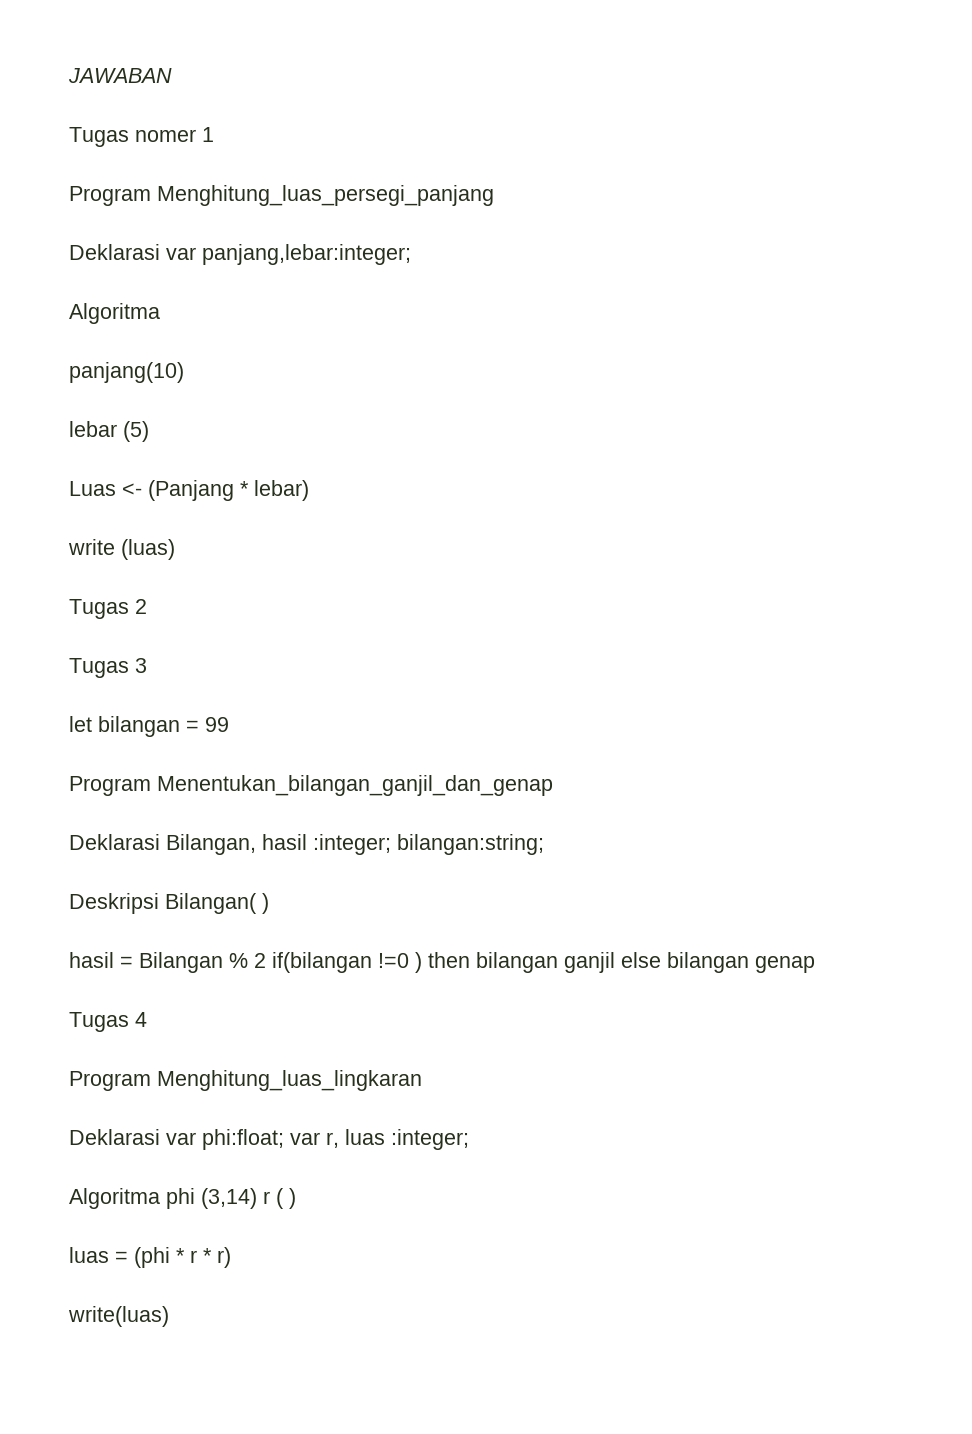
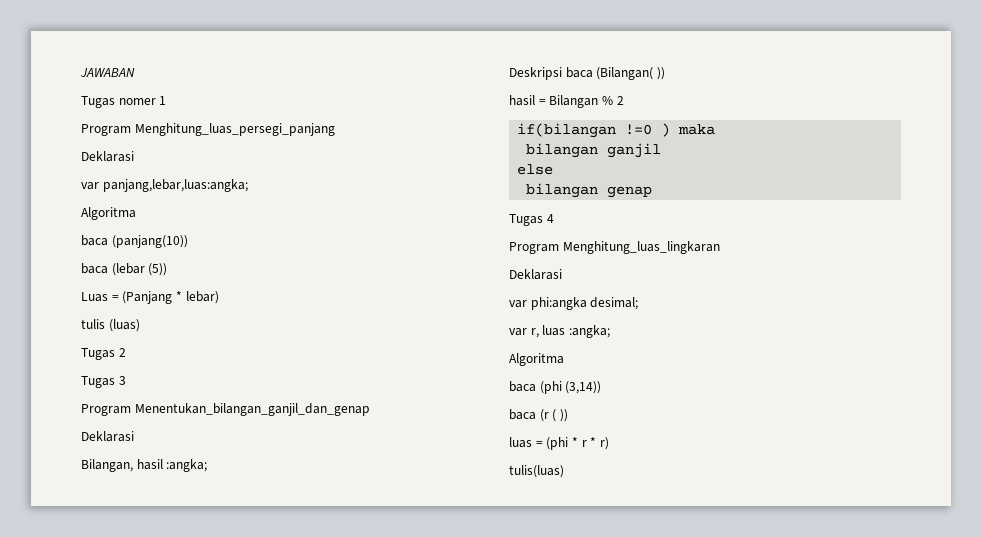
  Program Menghitung_luas_persegi_panjang
- Deklarasi var panjang,lebar:integer;
+ Deklarasi
+ var panjang,lebar,luas:angka;
  Algoritma
- panjang(10)
- lebar (5)
+ baca (panjang(10))
+ baca (lebar (5))
- Luas <- (Panjang * lebar)
+ Luas = (Panjang * lebar)
- write (luas)
+ tulis (luas)
- let bilangan = 99
  Program Menentukan_bilangan_ganjil_dan_genap
- Deklarasi Bilangan, hasil :integer; bilangan:string;
+ Deklarasi
+ Bilangan, hasil :angka;
- Deskripsi Bilangan( )
+ Deskripsi baca (Bilangan( ))
- hasil = Bilangan % 2 if(bilangan !=0 ) then bilangan ganjil else bilangan genap
+ hasil = Bilangan % 2
+ if(bilangan !=0 ) maka
+ bilangan ganjil
+ else
+ bilangan genap
  Program Menghitung_luas_lingkaran
- Deklarasi var phi:float; var r, luas :integer;
- Algoritma phi (3,14) r ( )
+ Deklarasi
+ var phi:angka desimal;
+ var r, luas :angka;
+ Algoritma
+ baca (phi (3,14))
+ baca (r ( ))
- write(luas)
+ tulis(luas)

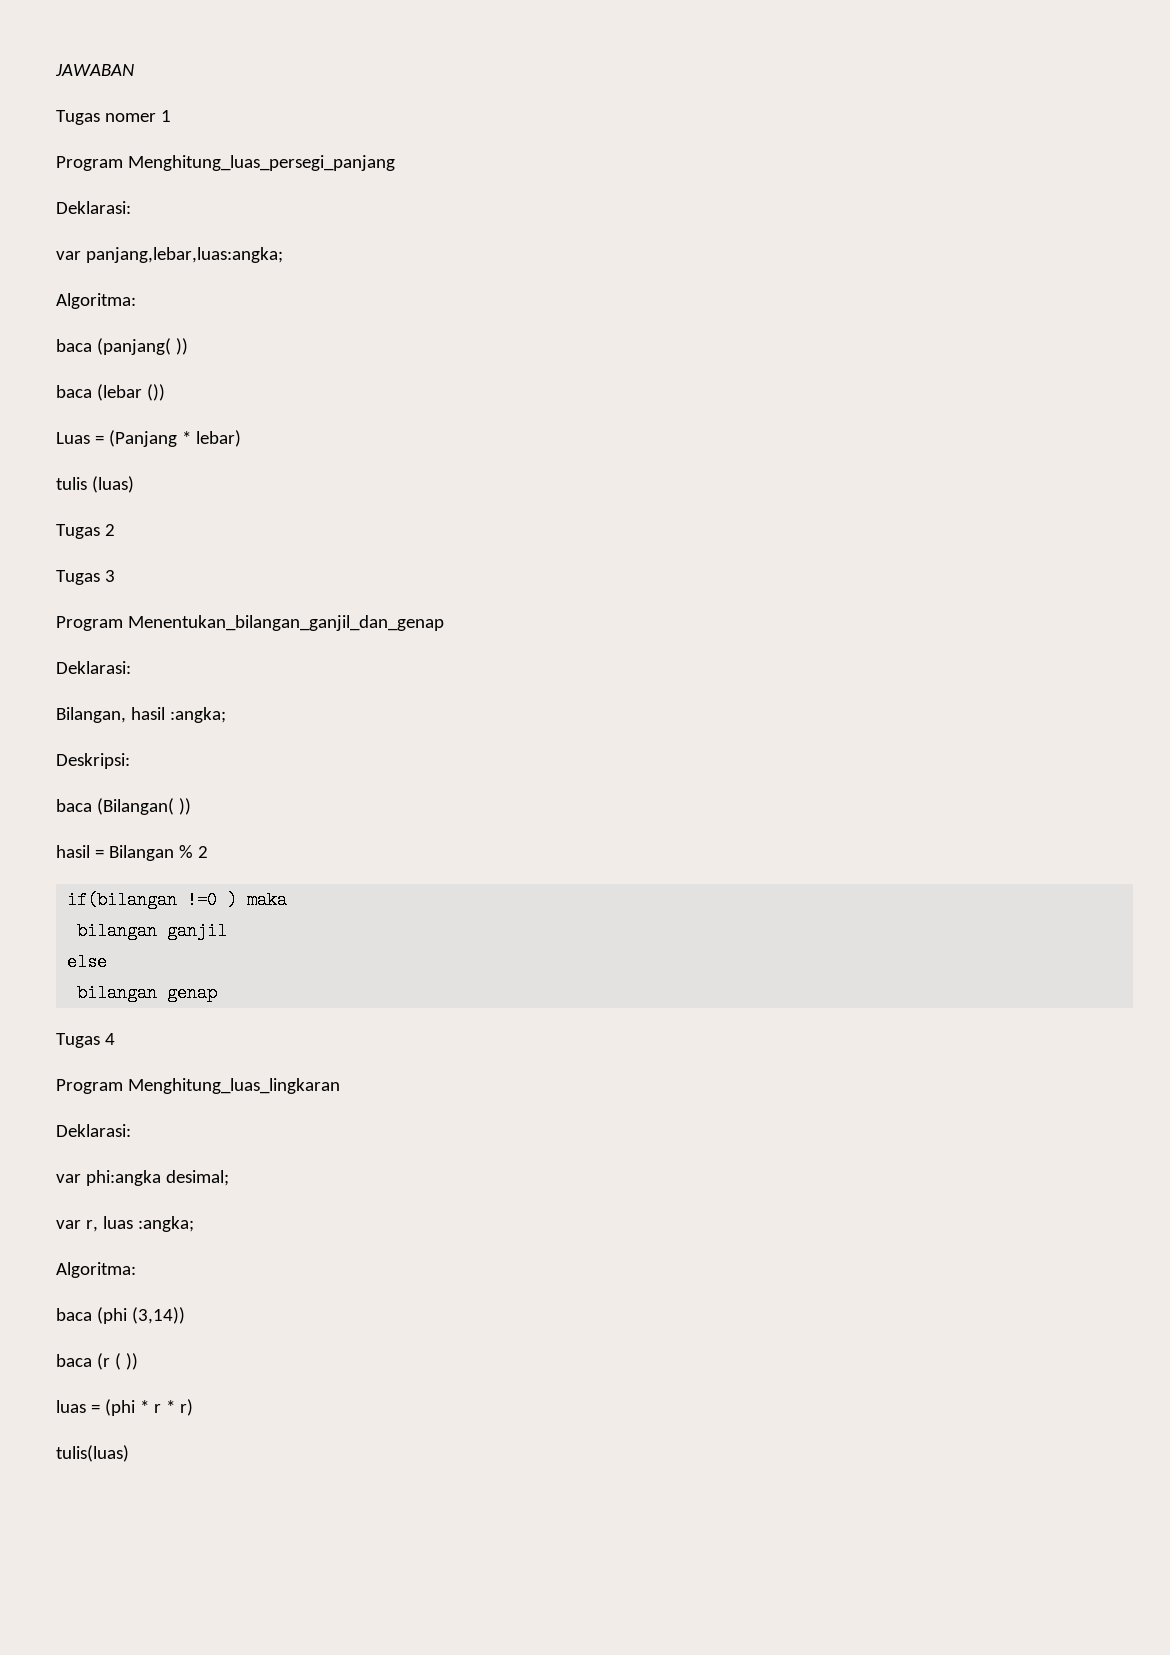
  Program Menghitung_luas_persegi_panjang
- Deklarasi
+ Deklarasi:
  var panjang,lebar,luas:angka;
- Algoritma
- baca (panjang(10))
+ Algoritma:
+ baca (panjang( ))
- baca (lebar (5))
+ baca (lebar ())
  Program Menentukan_bilangan_ganjil_dan_genap
- Deklarasi
+ Deklarasi:
- Deskripsi baca (Bilangan( ))
+ Deskripsi:
+ baca (Bilangan( ))
  Program Menghitung_luas_lingkaran
- Deklarasi
+ Deklarasi:
  var r, luas :angka;
- Algoritma
+ Algoritma:

